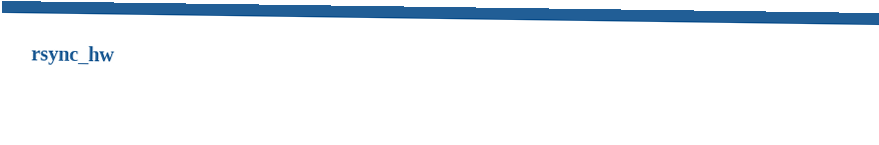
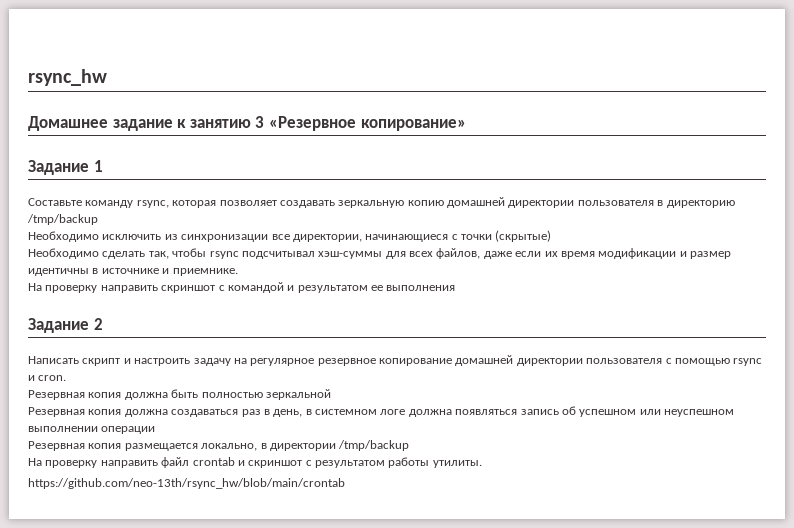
+ Домашнее задание к занятию 3 «Резервное копирование»
+ Задание 1
+ Составьте команду rsync, которая позволяет создавать зеркальную копию домашней директории пользователя в директорию /tmp/backup
+ Необходимо исключить из синхронизации все директории, начинающиеся с точки (скрытые)
+ Необходимо сделать так, чтобы rsync подсчитывал хэш-суммы для всех файлов, даже если их время модификации и размер идентичны в источнике и приемнике.
+ На проверку направить скриншот с командой и результатом ее выполнения
+ Задание 2
+ Написать скрипт и настроить задачу на регулярное резервное копирование домашней директории пользователя с помощью rsync и cron.
+ Резервная копия должна быть полностью зеркальной
+ Резервная копия должна создаваться раз в день, в системном логе должна появляться запись об успешном или неуспешном выполнении операции
+ Резервная копия размещается локально, в директории /tmp/backup
+ На проверку направить файл crontab и скриншот с результатом работы утилиты.
+ https://github.com/neo-13th/rsync_hw/blob/main/crontab

